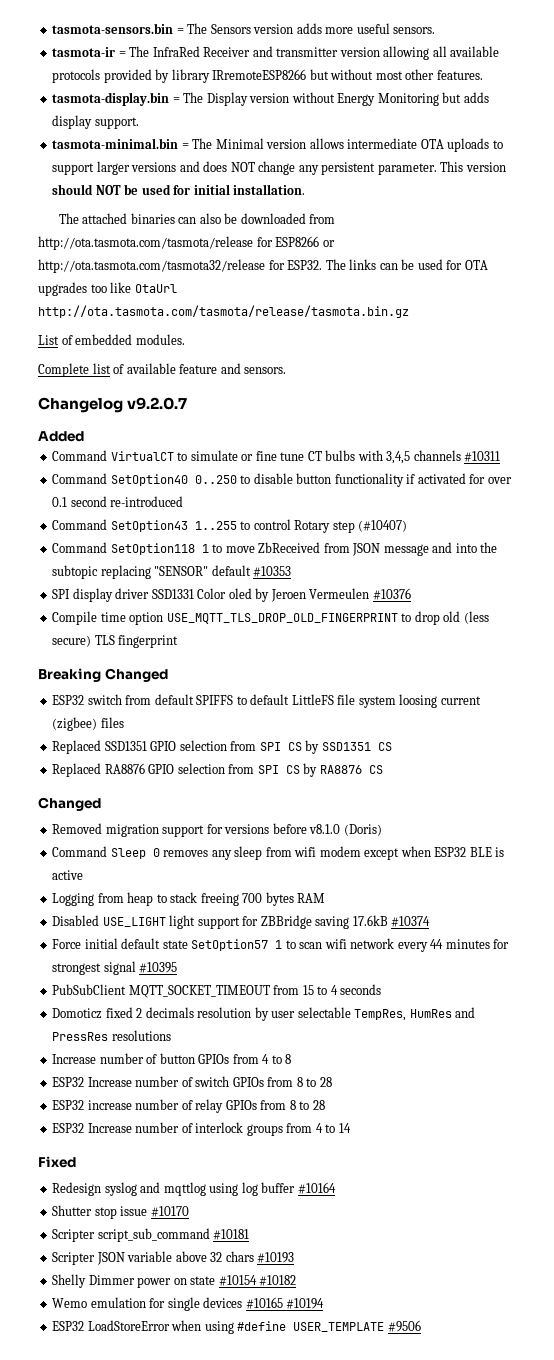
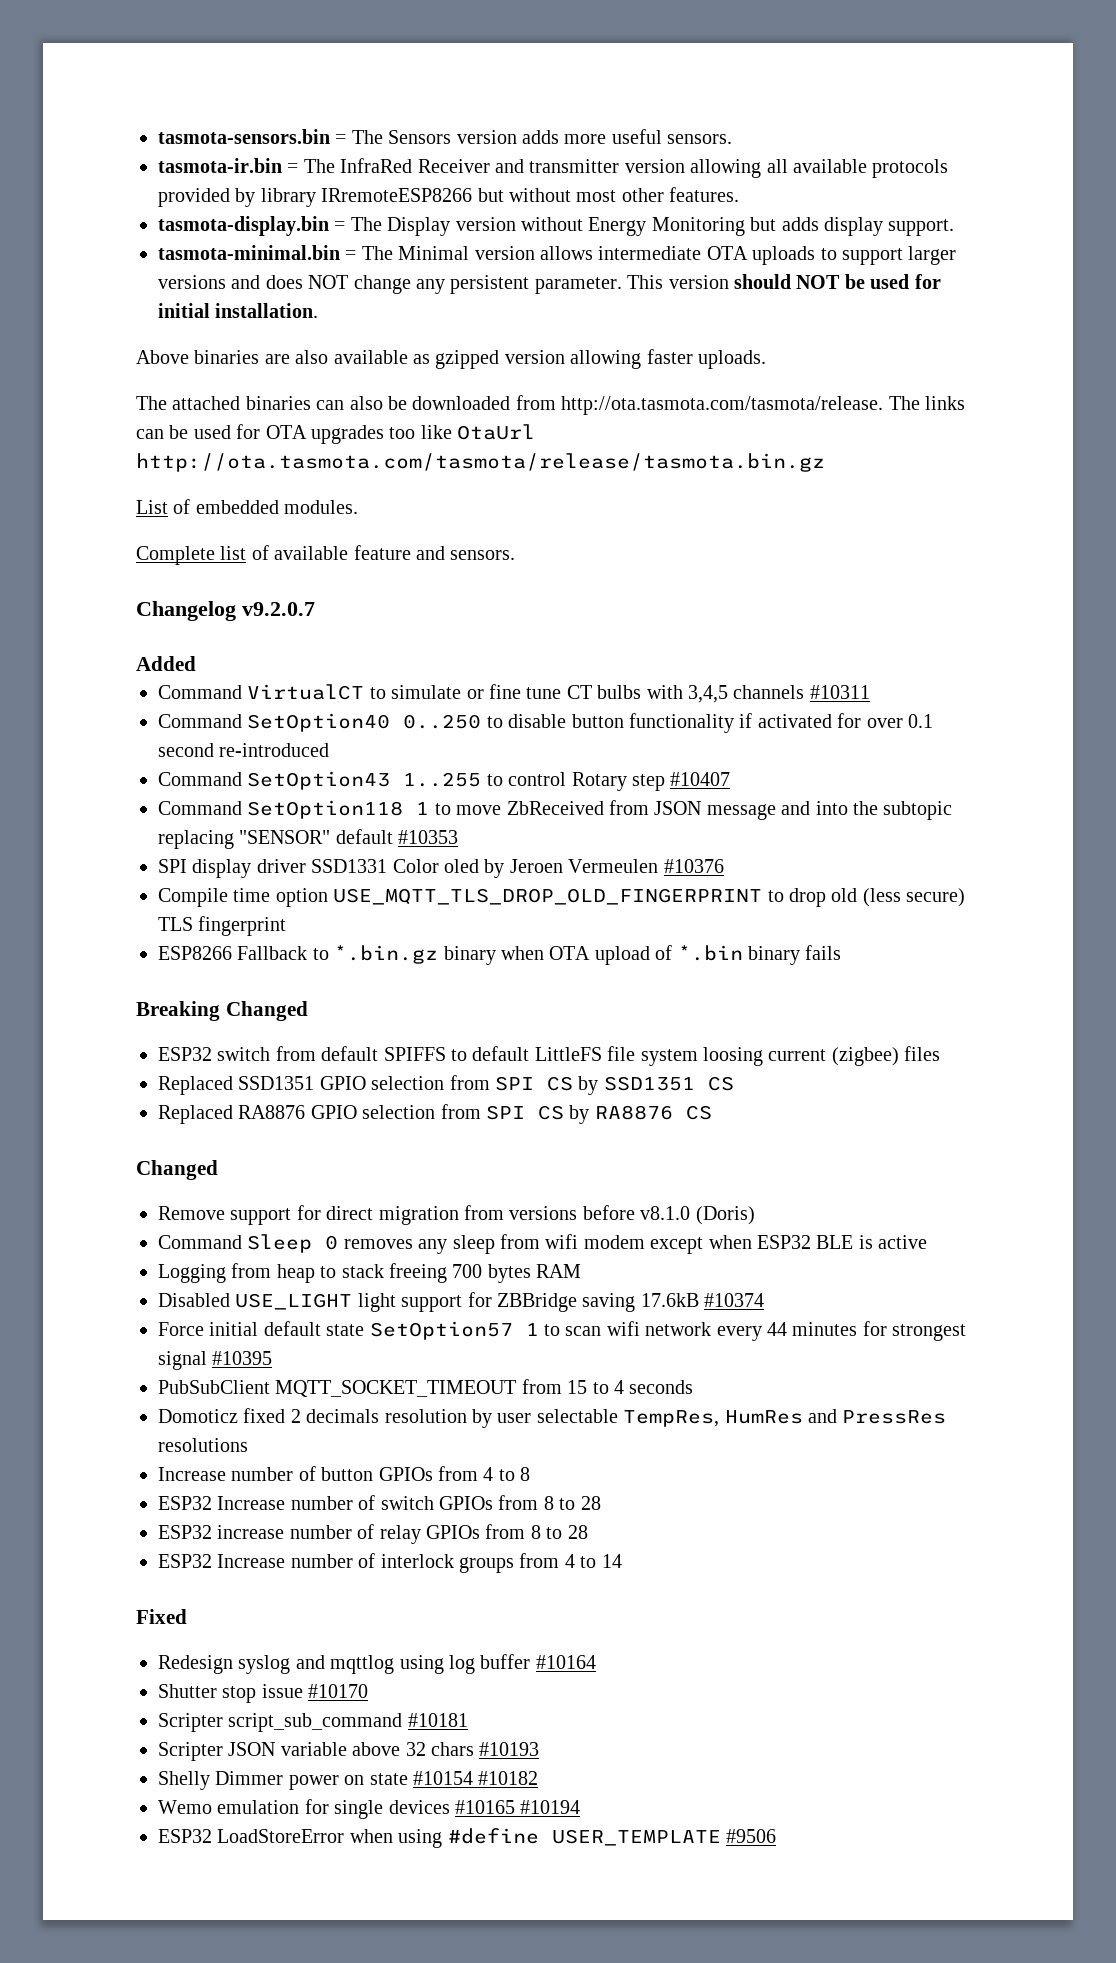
- tasmota-ir = The InfraRed Receiver and transmitter version allowing all available protocols provided by library IRremoteESP8266 but without most other features.
+ tasmota-ir.bin = The InfraRed Receiver and transmitter version allowing all available protocols provided by library IRremoteESP8266 but without most other features.
+ Above binaries are also available as gzipped version allowing faster uploads.
- The attached binaries can also be downloaded from http://ota.tasmota.com/tasmota/release for ESP8266 or http://ota.tasmota.com/tasmota32/release for ESP32. The links can be used for OTA upgrades too like OtaUrl http://ota.tasmota.com/tasmota/release/tasmota.bin.gz
+ The attached binaries can also be downloaded from http://ota.tasmota.com/tasmota/release. The links can be used for OTA upgrades too like OtaUrl http://ota.tasmota.com/tasmota/release/tasmota.bin.gz
- Command SetOption43 1..255 to control Rotary step (#10407)
+ Command SetOption43 1..255 to control Rotary step #10407
+ ESP8266 Fallback to *.bin.gz binary when OTA upload of *.bin binary fails
- Removed migration support for versions before v8.1.0 (Doris)
+ Remove support for direct migration from versions before v8.1.0 (Doris)

